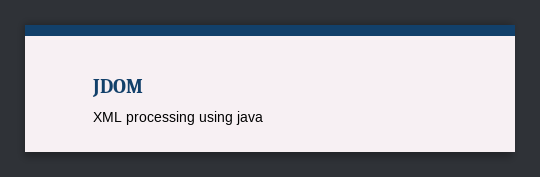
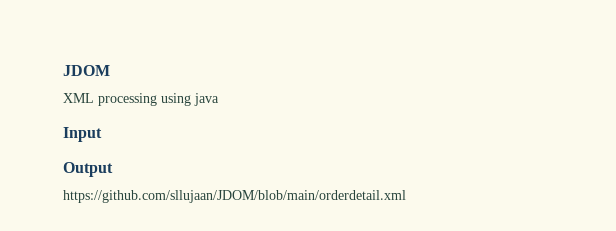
+ Input
+ Output
+ https://github.com/sllujaan/JDOM/blob/main/orderdetail.xml

